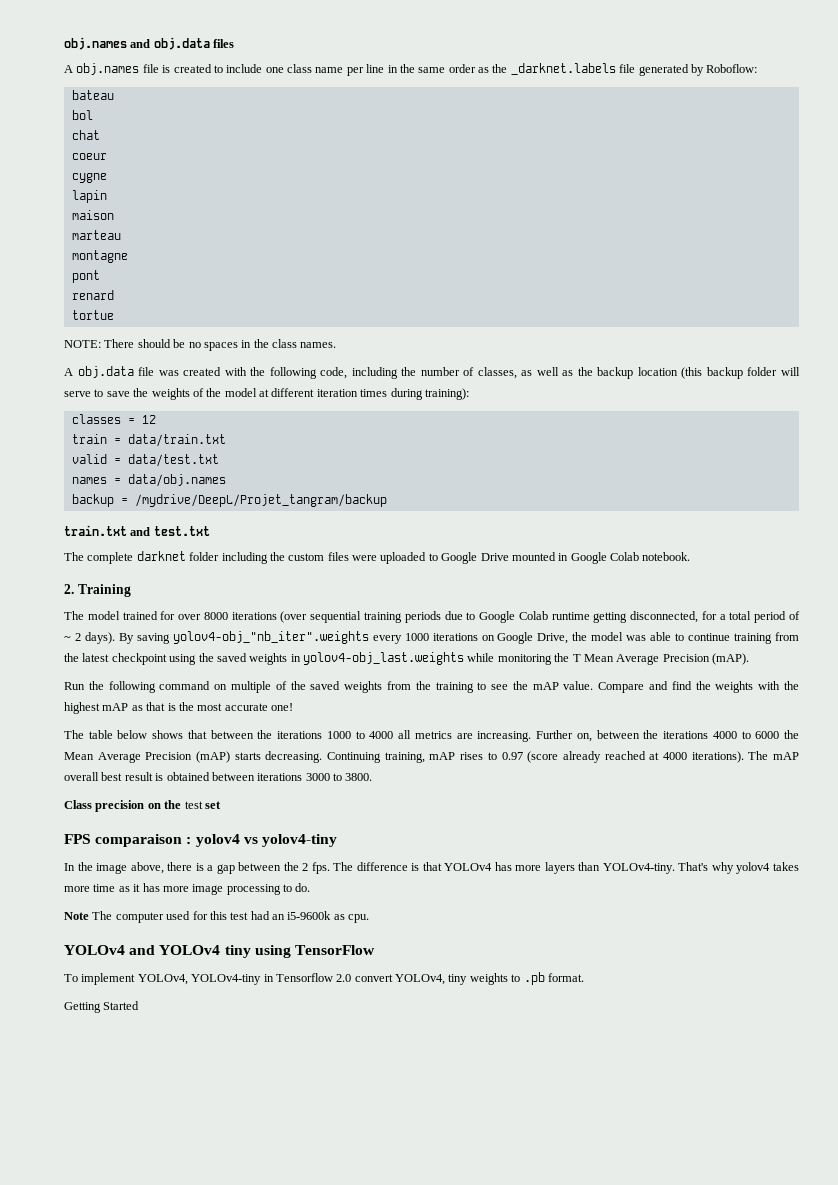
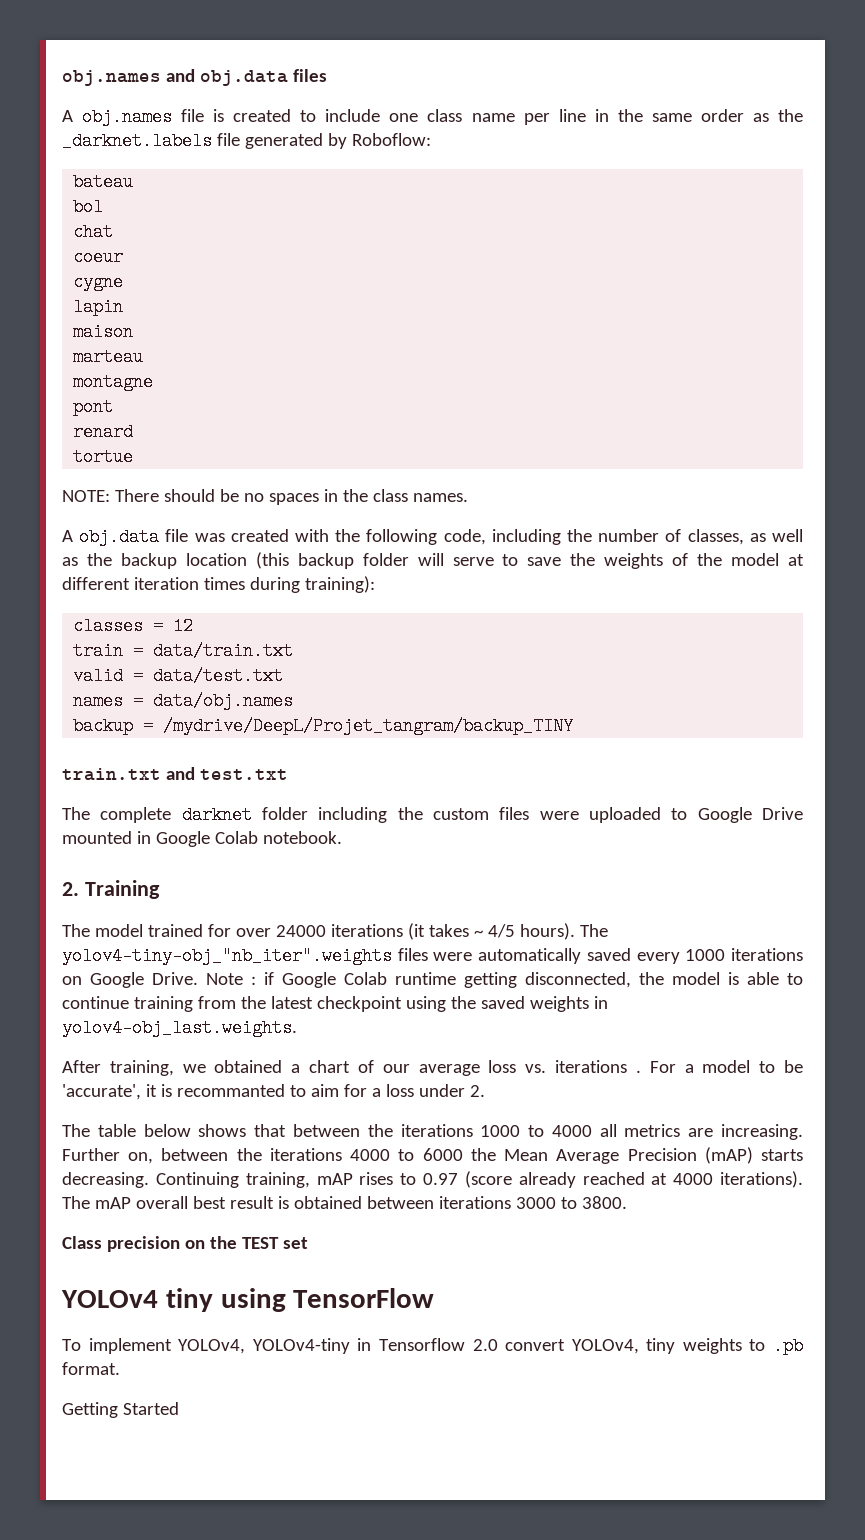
- backup = /mydrive/DeepL/Projet_tangram/backup
+ backup = /mydrive/DeepL/Projet_tangram/backup_TINY
- The model trained for over 8000 iterations (over sequential training periods due to Google Colab runtime getting disconnected, for a total period of ~ 2 days). By saving yolov4-obj_"nb_iter".weights every 1000 iterations on Google Drive, the model was able to continue training from the latest checkpoint using the saved weights in yolov4-obj_last.weights while monitoring the T Mean Average Precision (mAP).
- Run the following command on multiple of the saved weights from the training to see the mAP value. Compare and find the weights with the highest mAP as that is the most accurate one!
+ The model trained for over 24000 iterations (it takes ~ 4/5 hours). The yolov4-tiny-obj_"nb_iter".weights files were automatically saved every 1000 iterations on Google Drive. Note : if Google Colab runtime getting disconnected, the model is able to continue training from the latest checkpoint using the saved weights in yolov4-obj_last.weights.
+ After training, we obtained a chart of our average loss vs. iterations . For a model to be 'accurate', it is recommanted to aim for a loss under 2.
- Class precision on the test set
+ Class precision on the TEST set
- FPS comparaison : yolov4 vs yolov4-tiny
- In the image above, there is a gap between the 2 fps. The difference is that YOLOv4 has more layers than YOLOv4-tiny. That's why yolov4 takes more time as it has more image processing to do.
- Note The computer used for this test had an i5-9600k as cpu.
- YOLOv4 and YOLOv4 tiny using TensorFlow
+ YOLOv4 tiny using TensorFlow

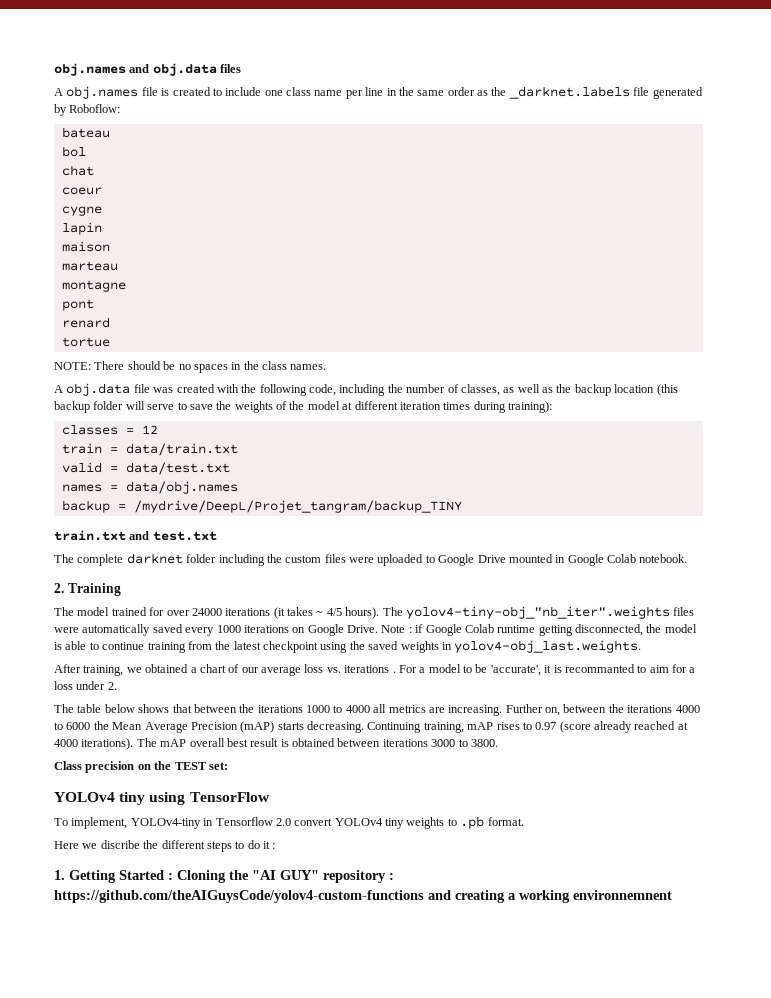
- Class precision on the TEST set
+ Class precision on the TEST set:
- To implement YOLOv4, YOLOv4-tiny in Tensorflow 2.0 convert YOLOv4, tiny weights to .pb format.
+ To implement, YOLOv4-tiny in Tensorflow 2.0 convert YOLOv4 tiny weights to .pb format.
- Getting Started
+ Here we discribe the different steps to do it :
+ 1. Getting Started : Cloning the "AI GUY" repository : https://github.com/theAIGuysCode/yolov4-custom-functions and creating a working environnemnent

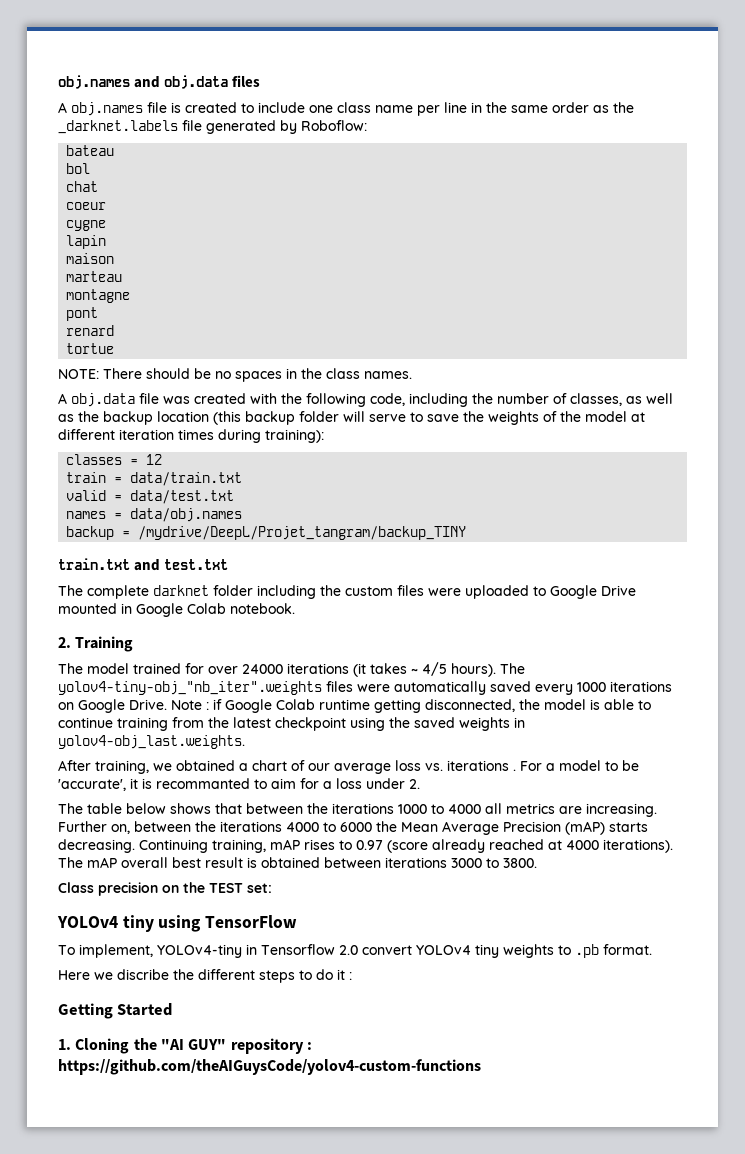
- 1. Getting Started : Cloning the "AI GUY" repository : https://github.com/theAIGuysCode/yolov4-custom-functions and creating a working environnemnent
+ Getting Started
+ 1. Cloning the "AI GUY" repository : https://github.com/theAIGuysCode/yolov4-custom-functions

